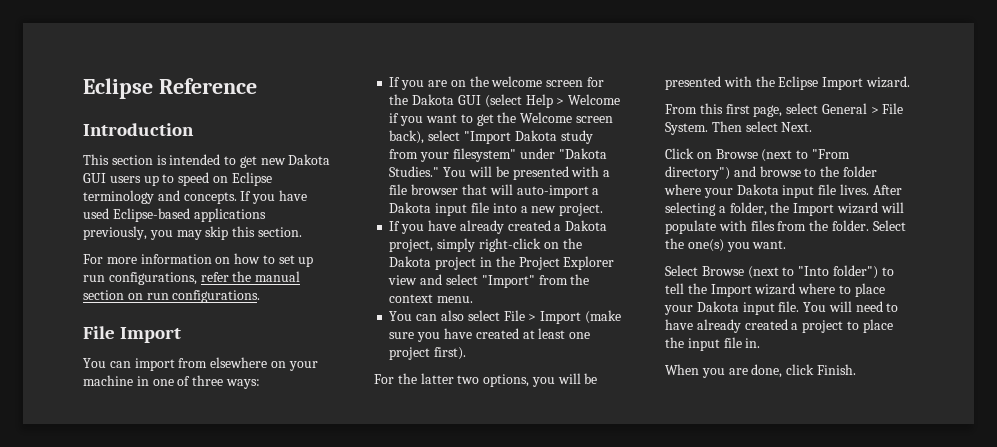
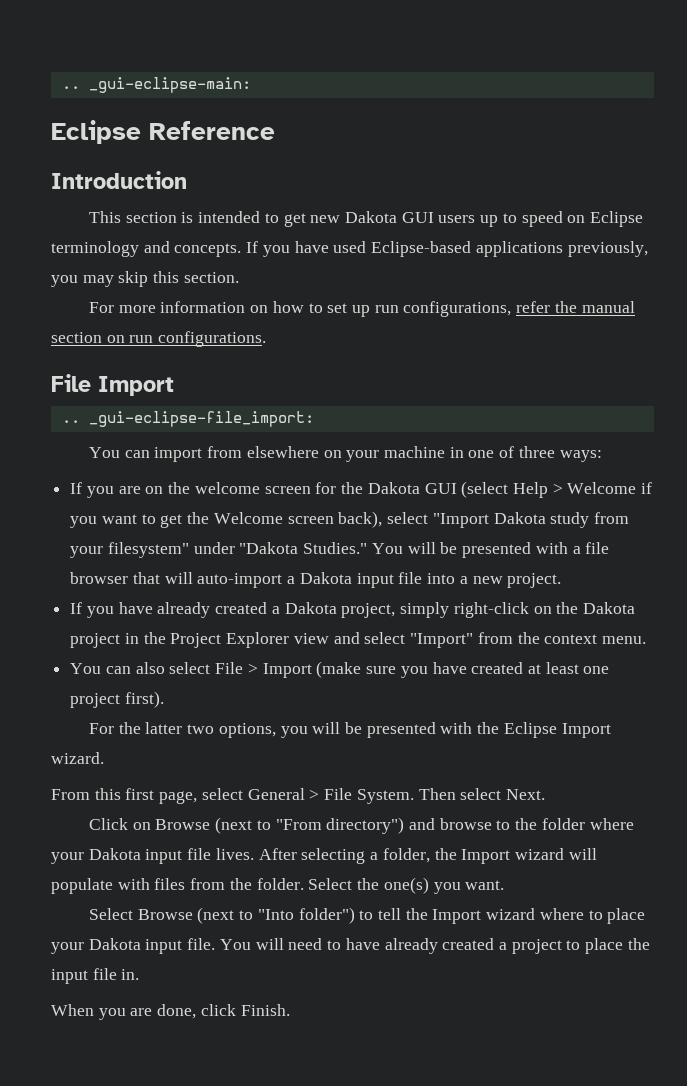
+ .. _gui-eclipse-main:
+ .. _gui-eclipse-file_import:

